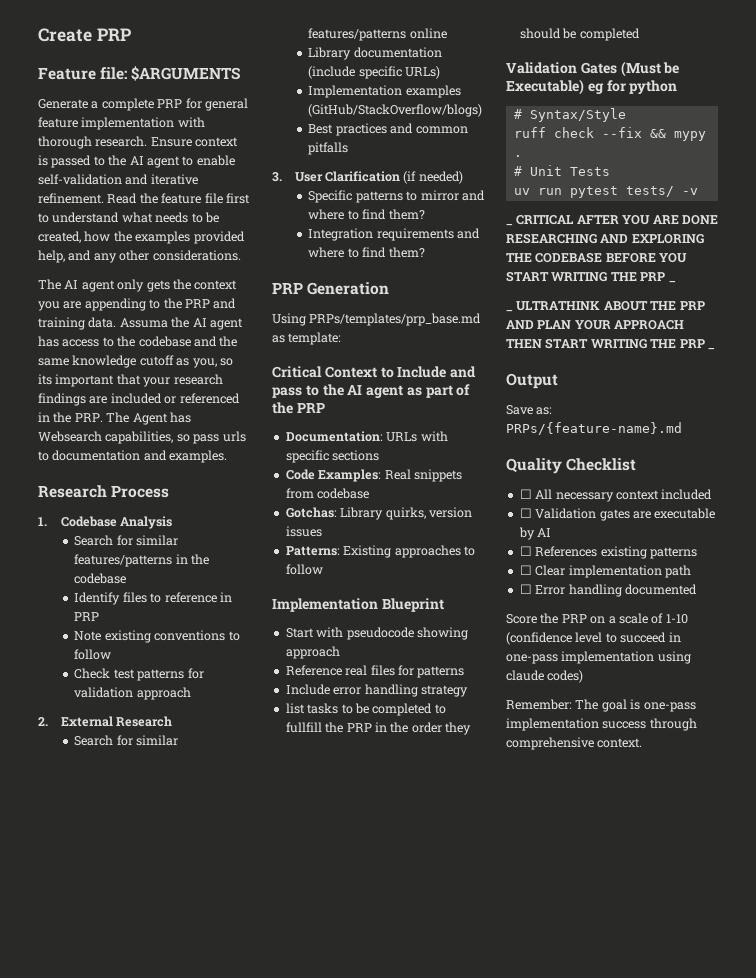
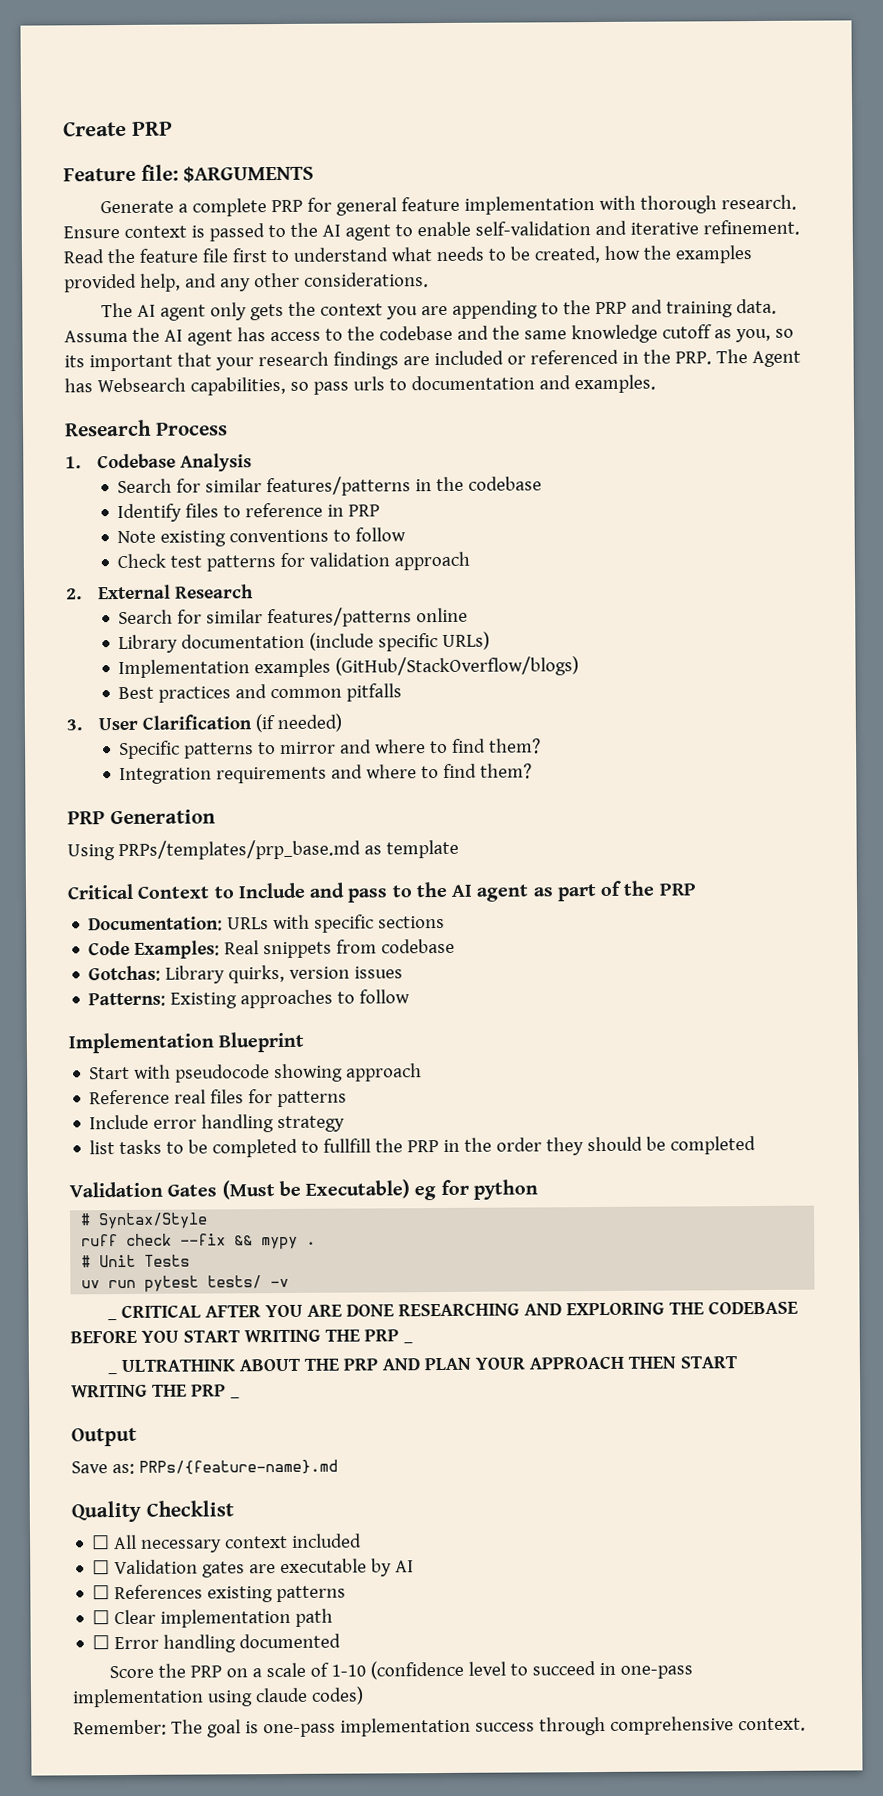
- Using PRPs/templates/prp_base.md as template:
+ Using PRPs/templates/prp_base.md as template

